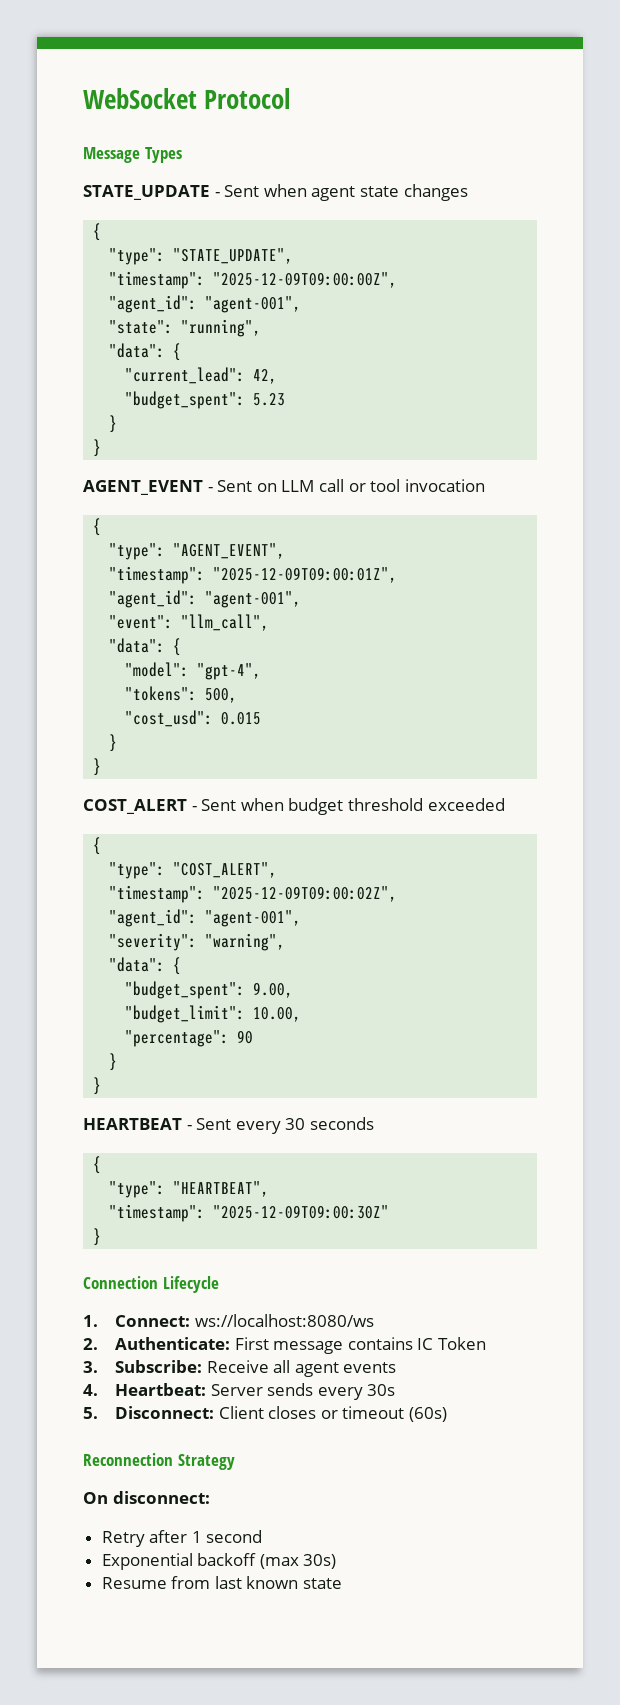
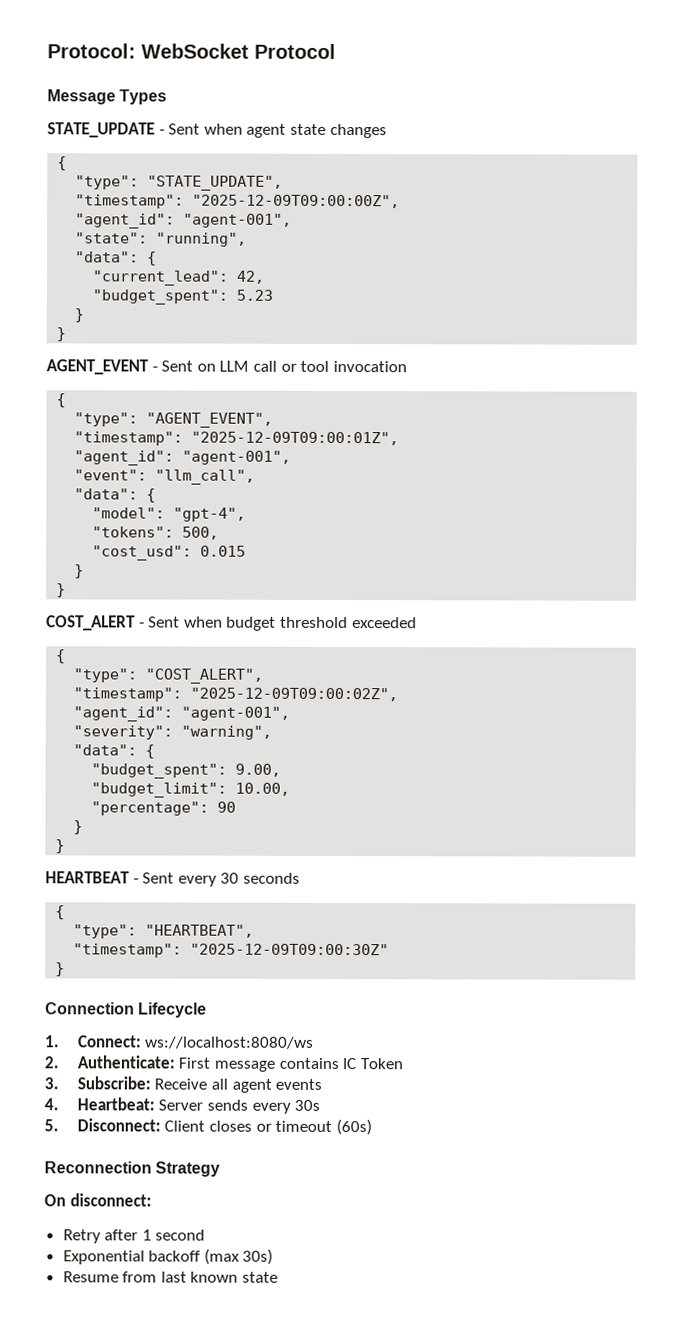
- WebSocket Protocol
+ Protocol: WebSocket Protocol

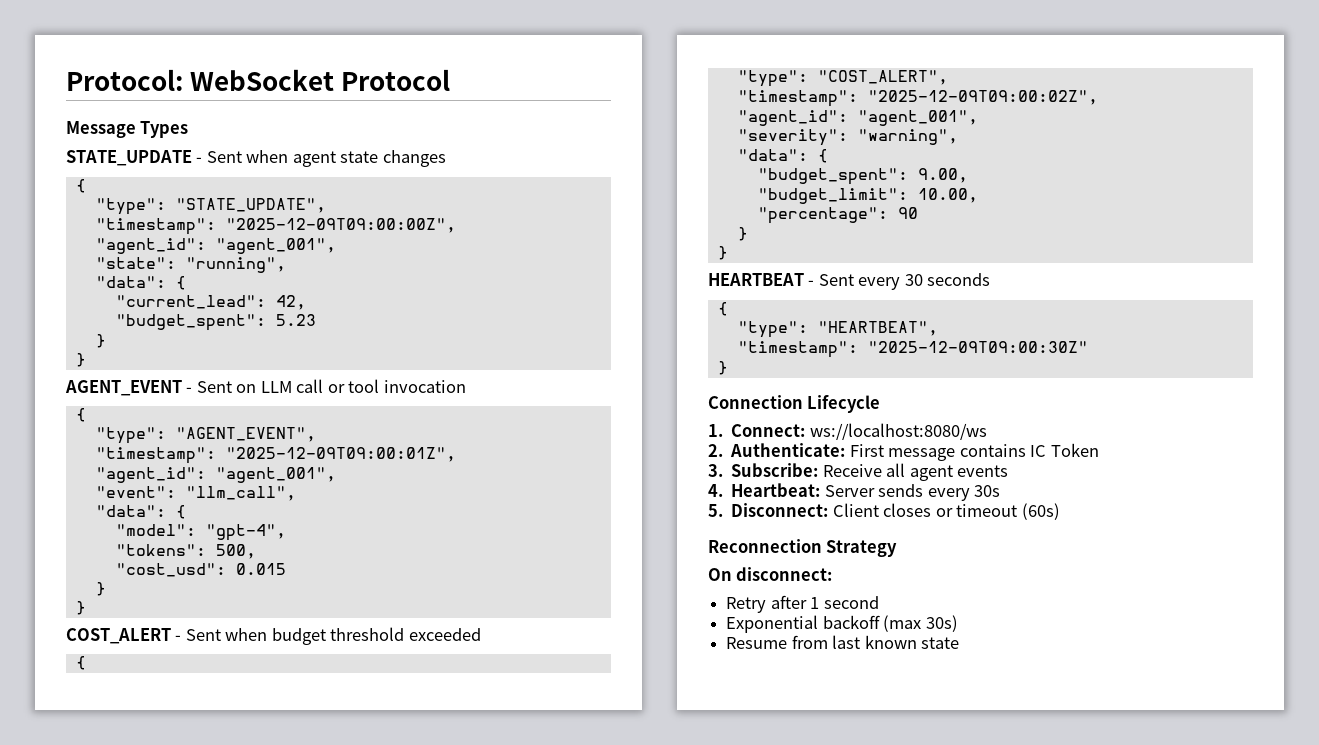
  "timestamp": "2025-12-09T09:00:00Z",
- "agent_id": "agent-001",
+ "agent_id": "agent_001",
  "timestamp": "2025-12-09T09:00:01Z",
- "agent_id": "agent-001",
+ "agent_id": "agent_001",
  "timestamp": "2025-12-09T09:00:02Z",
- "agent_id": "agent-001",
+ "agent_id": "agent_001",

